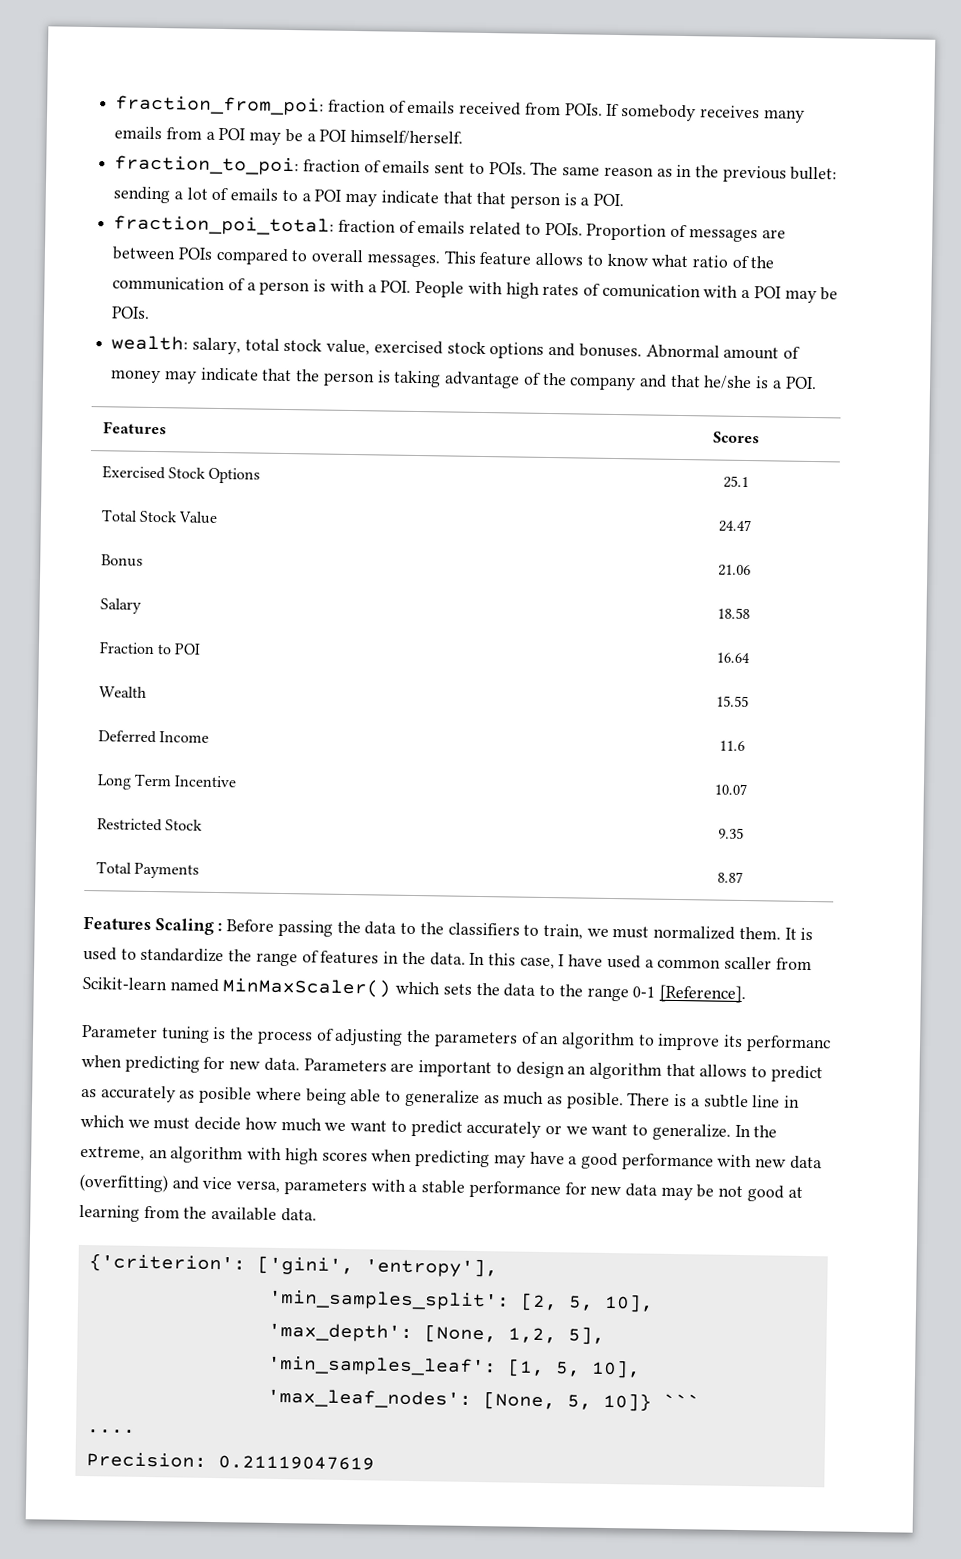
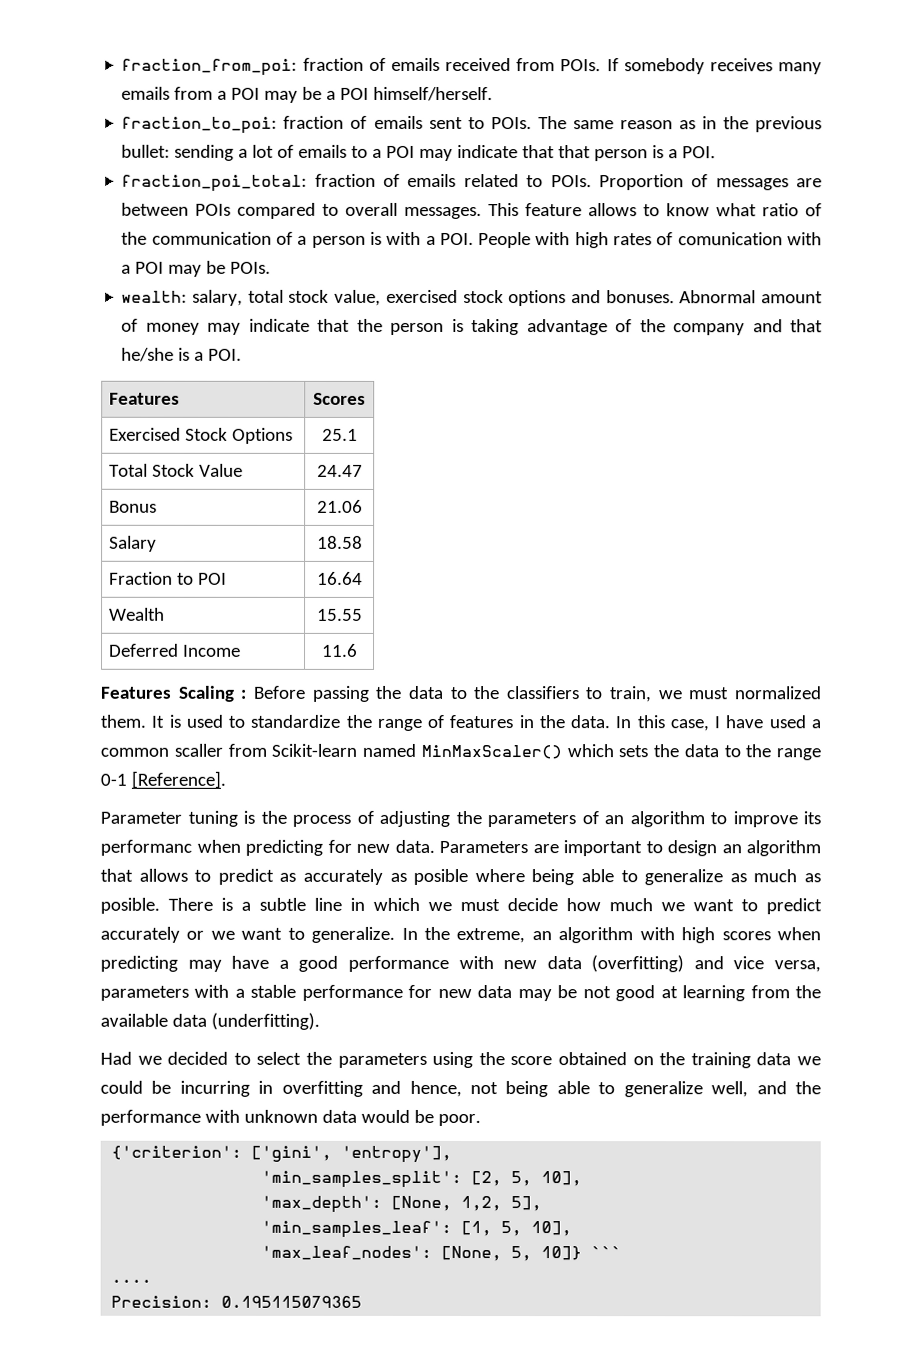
- Long Term Incentive | 10.07
- Restricted Stock | 9.35
- Total Payments | 8.87
- In the extreme, an algorithm with high scores when predicting may have a good performance with new data (overfitting) and vice versa, parameters with a stable performance for new data may be not good at learning from the available data.
+ In the extreme, an algorithm with high scores when predicting may have a good performance with new data (overfitting) and vice versa, parameters with a stable performance for new data may be not good at learning from the available data (underfitting).
+ Had we decided to select the parameters using the score obtained on the training data we could be incurring in overfitting and hence, not being able to generalize well, and the performance with unknown data would be poor.
- Precision: 0.21119047619
+ Precision: 0.195115079365

